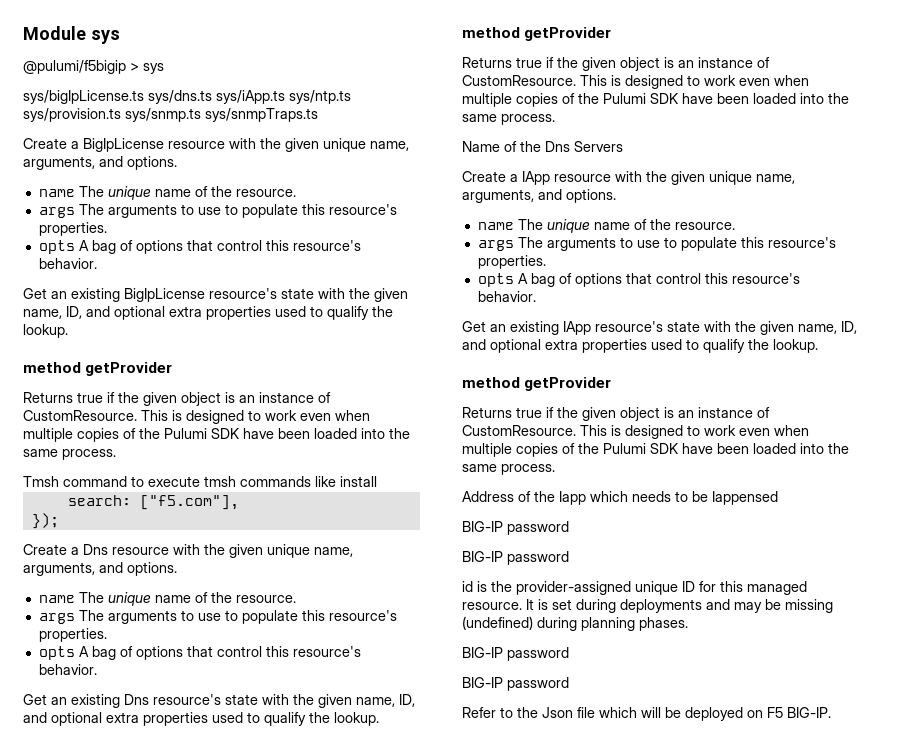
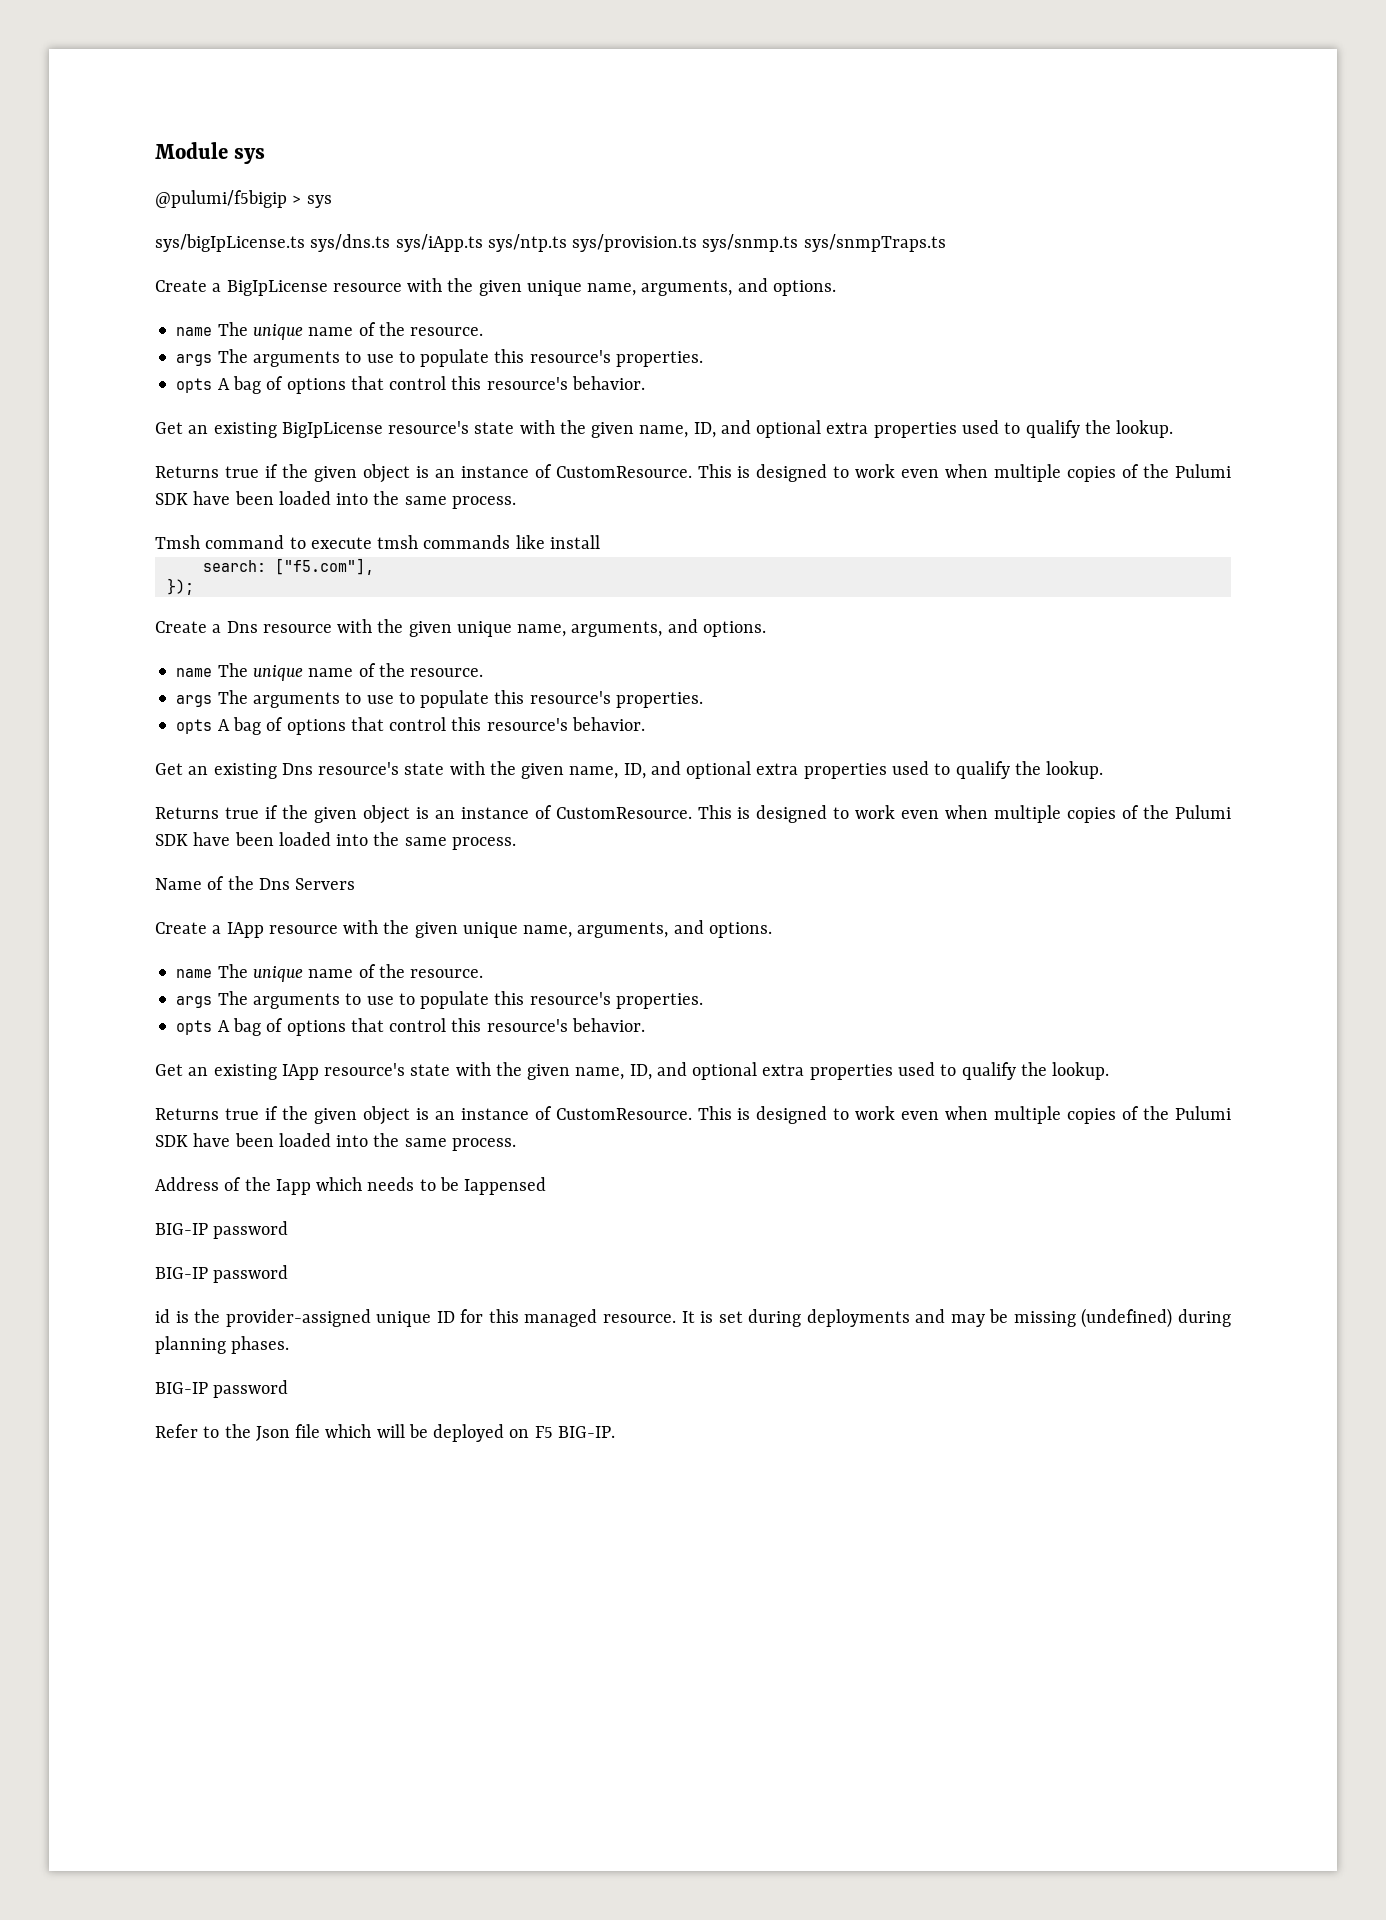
  Get an existing BigIpLicense resource's state with the given name, ID, and optional extra properties used to qualify the lookup.
- method getProvider
  Get an existing Dns resource's state with the given name, ID, and optional extra properties used to qualify the lookup.
- method getProvider
  Get an existing IApp resource's state with the given name, ID, and optional extra properties used to qualify the lookup.
- method getProvider
  It is set during deployments and may be missing (undefined) during planning phases.
- BIG-IP password

